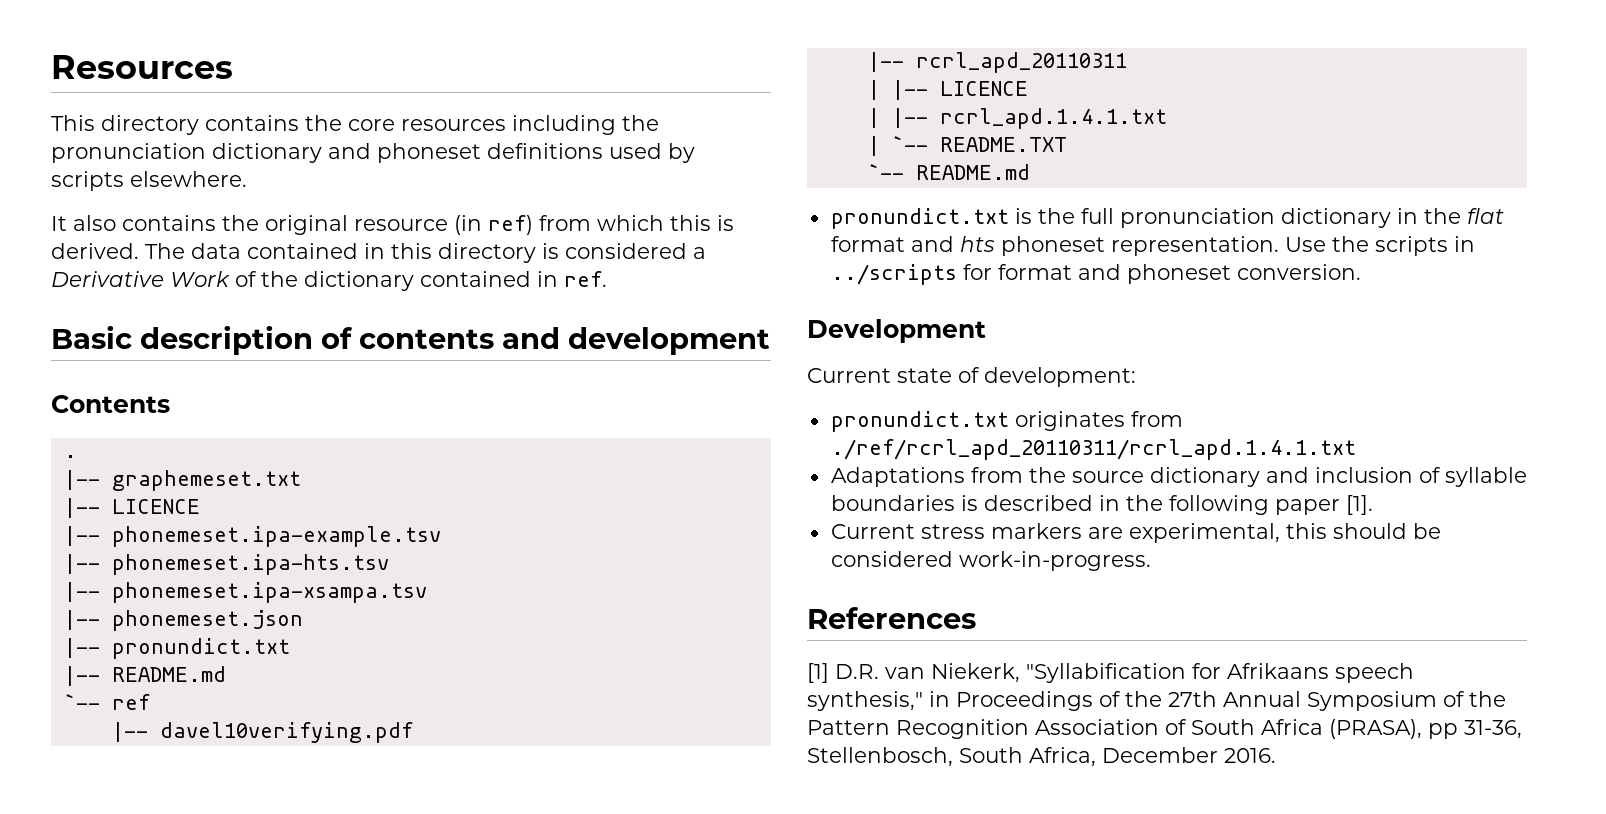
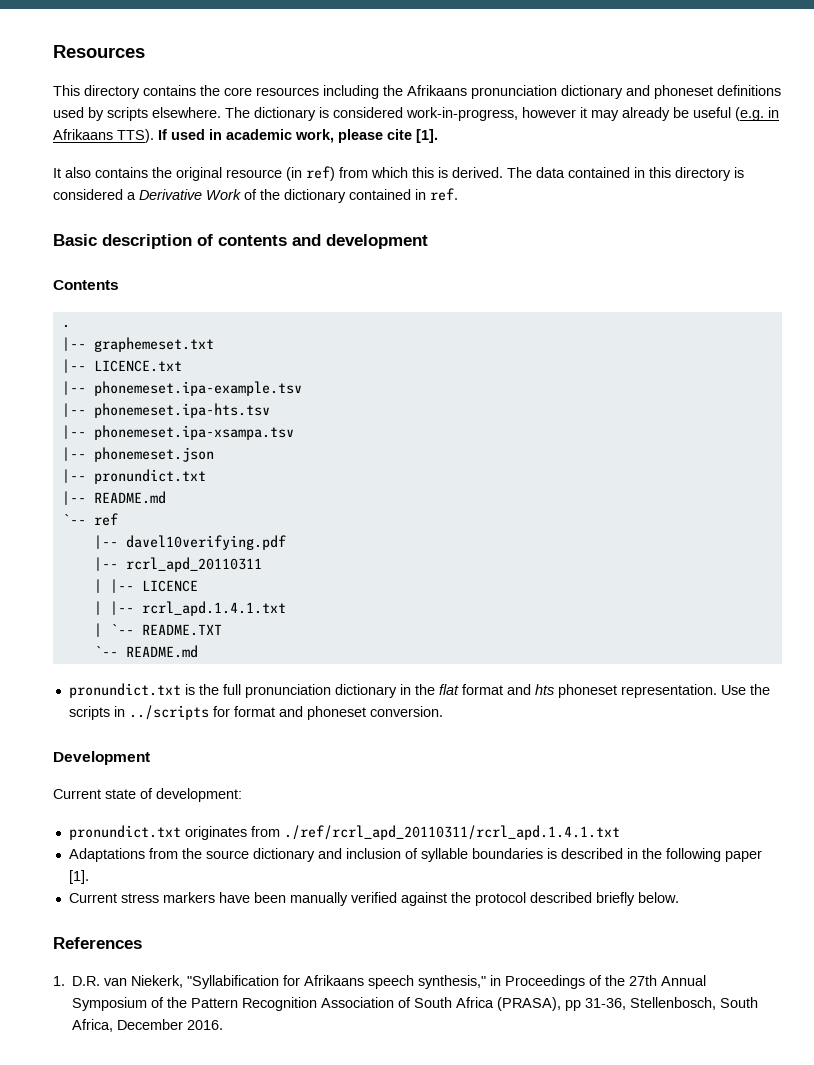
- This directory contains the core resources including the pronunciation dictionary and phoneset definitions used by scripts elsewhere.
+ This directory contains the core resources including the Afrikaans pronunciation dictionary and phoneset definitions used by scripts elsewhere. The dictionary is considered work-in-progress, however it may already be useful (e.g. in Afrikaans TTS). If used in academic work, please cite [1].
  |-- graphemeset.txt
- |-- LICENCE
+ |-- LICENCE.txt
- Current stress markers are experimental, this should be considered work-in-progress.
+ Current stress markers have been manually verified against the protocol described briefly below.
- [1] D.R. van Niekerk, "Syllabification for Afrikaans speech synthesis," in Proceedings of the 27th Annual Symposium of the Pattern Recognition Association of South Africa (PRASA), pp 31-36, Stellenbosch, South Africa, December 2016.
+ 1. D.R. van Niekerk, "Syllabification for Afrikaans speech synthesis," in Proceedings of the 27th Annual Symposium of the Pattern Recognition Association of South Africa (PRASA), pp 31-36, Stellenbosch, South Africa, December 2016.

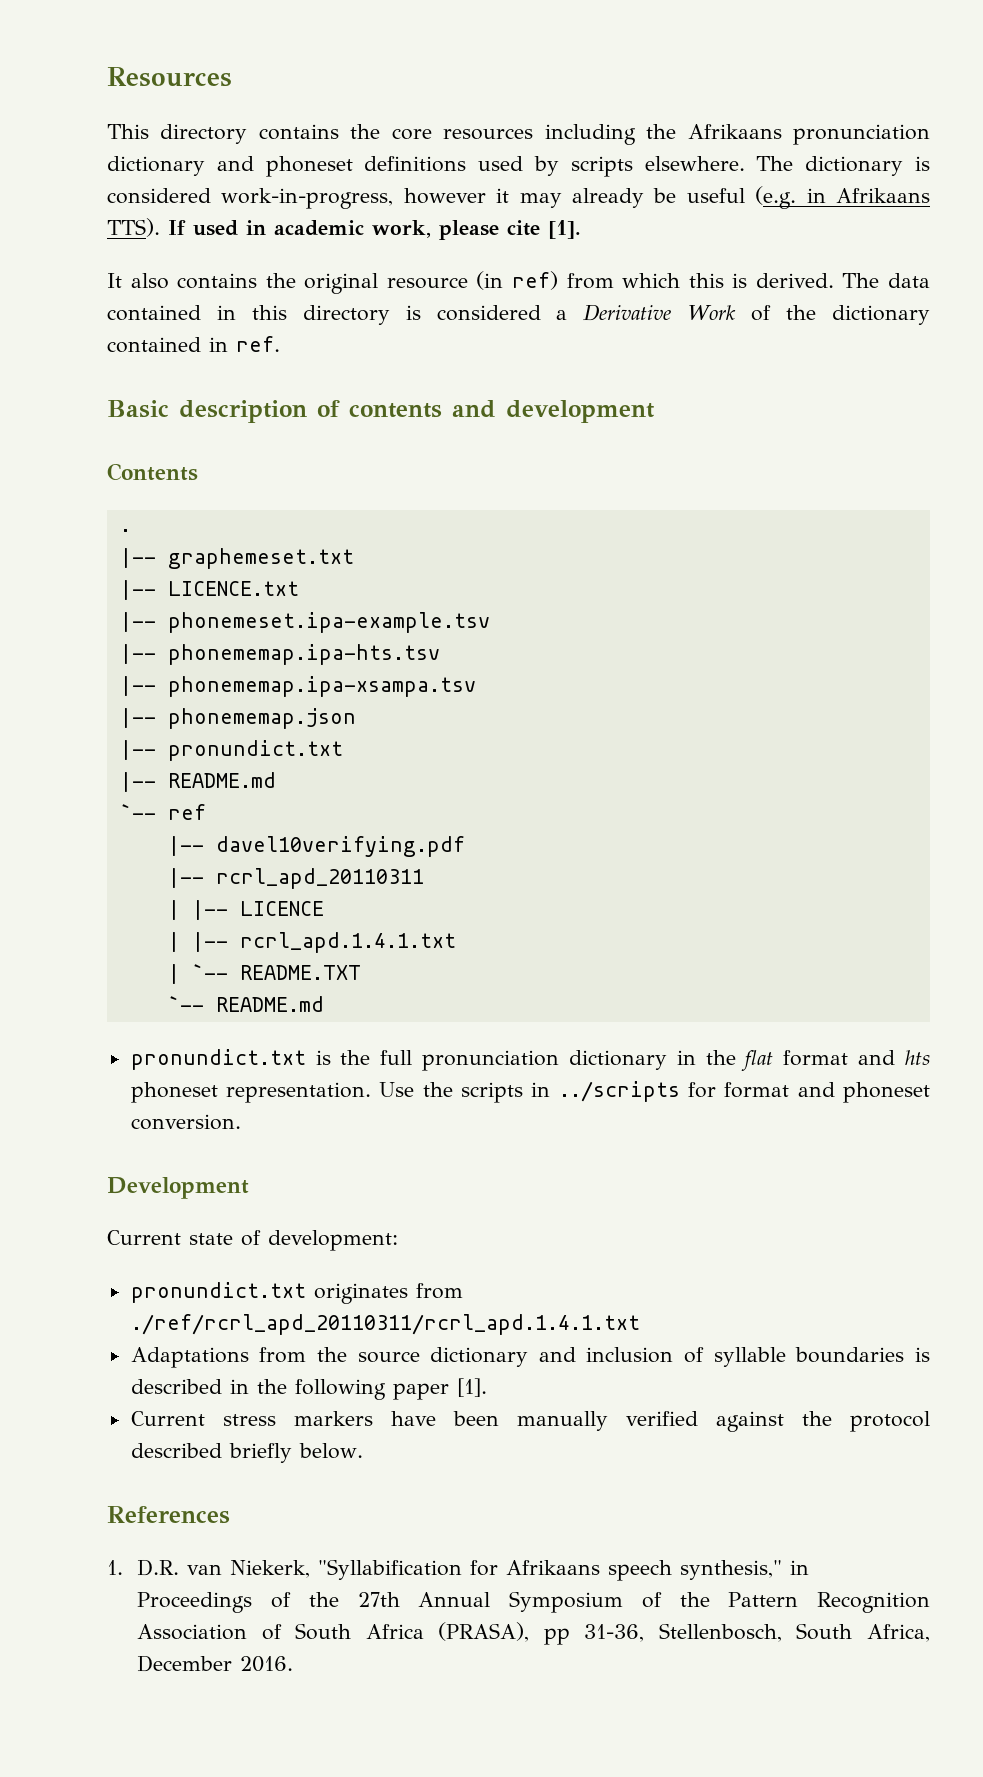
- |-- phonemeset.ipa-hts.tsv
- |-- phonemeset.ipa-xsampa.tsv
- |-- phonemeset.json
+ |-- phonememap.ipa-hts.tsv
+ |-- phonememap.ipa-xsampa.tsv
+ |-- phonememap.json

